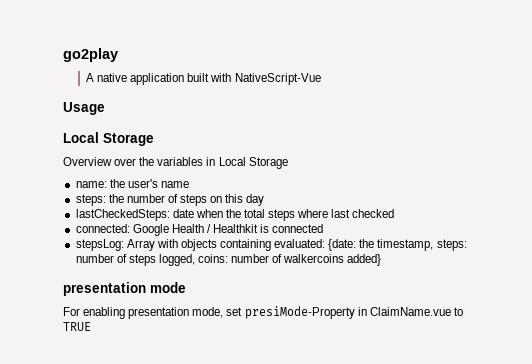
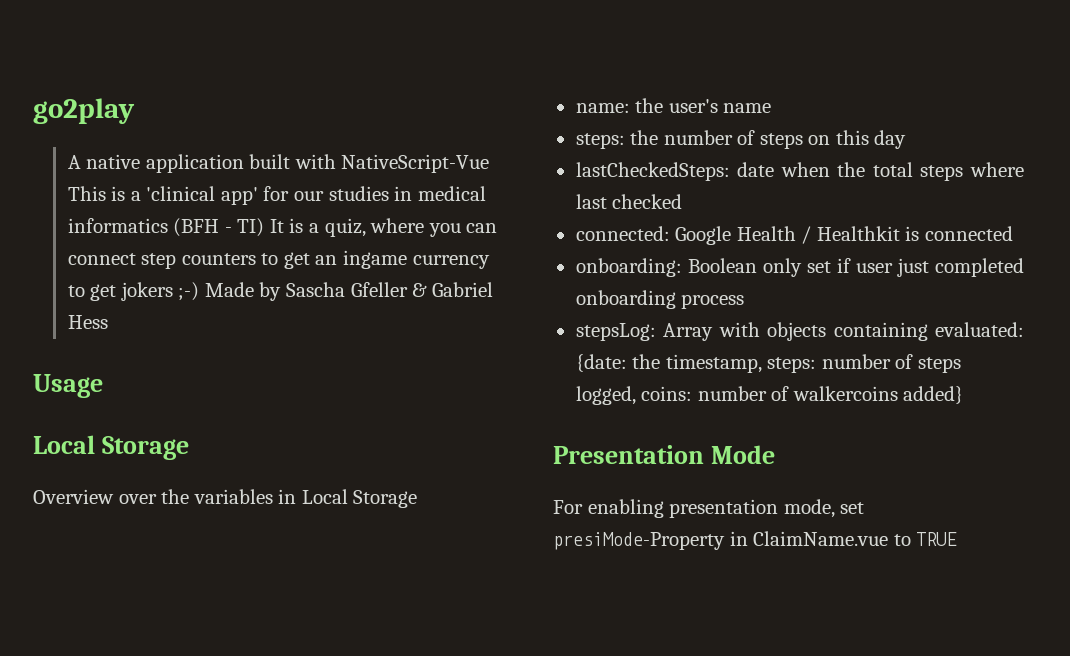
- A native application built with NativeScript-Vue
+ A native application built with NativeScript-Vue This is a 'clinical app' for our studies in medical informatics (BFH - TI) It is a quiz, where you can connect step counters to get an ingame currency to get jokers ;-) Made by Sascha Gfeller & Gabriel Hess
+ onboarding: Boolean only set if user just completed onboarding process
- presentation mode
+ Presentation Mode

